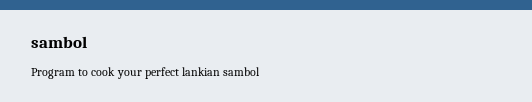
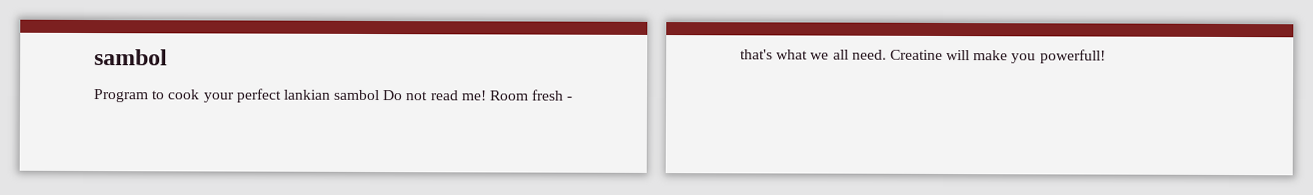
- Program to cook your perfect lankian sambol
+ Program to cook your perfect lankian sambol Do not read me! Room fresh - that's what we all need. Creatine will make you powerfull!

